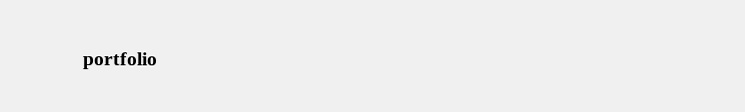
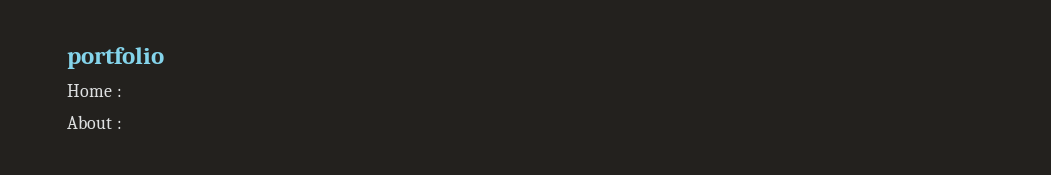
+ Home :
+ About :

